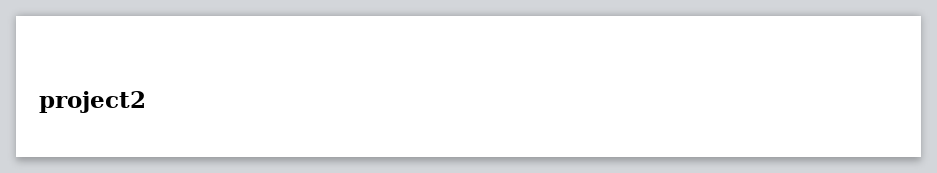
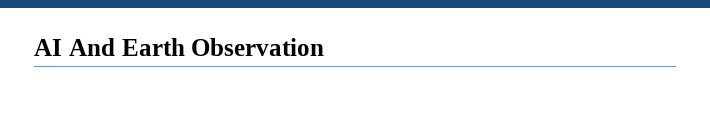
- project2
+ AI And Earth Observation

